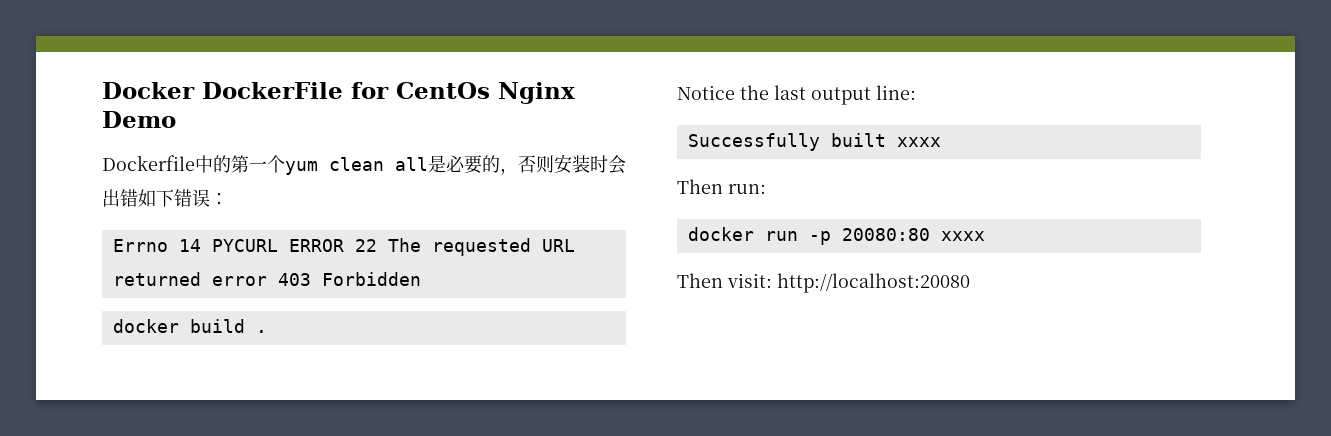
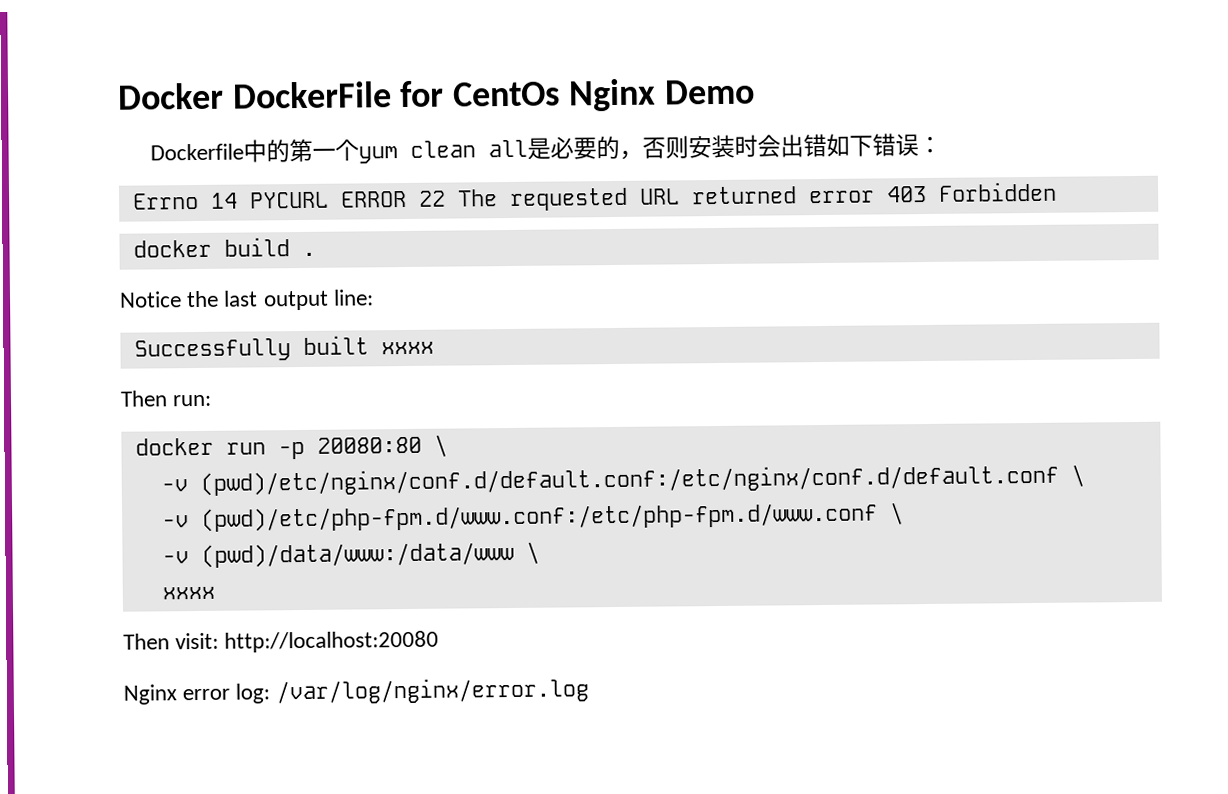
- docker run -p 20080:80 xxxx
+ docker run -p 20080:80 \
+ -v (pwd)/etc/nginx/conf.d/default.conf:/etc/nginx/conf.d/default.conf \
+ -v (pwd)/etc/php-fpm.d/www.conf:/etc/php-fpm.d/www.conf \
+ -v (pwd)/data/www:/data/www \
+ xxxx
+ Nginx error log: /var/log/nginx/error.log

